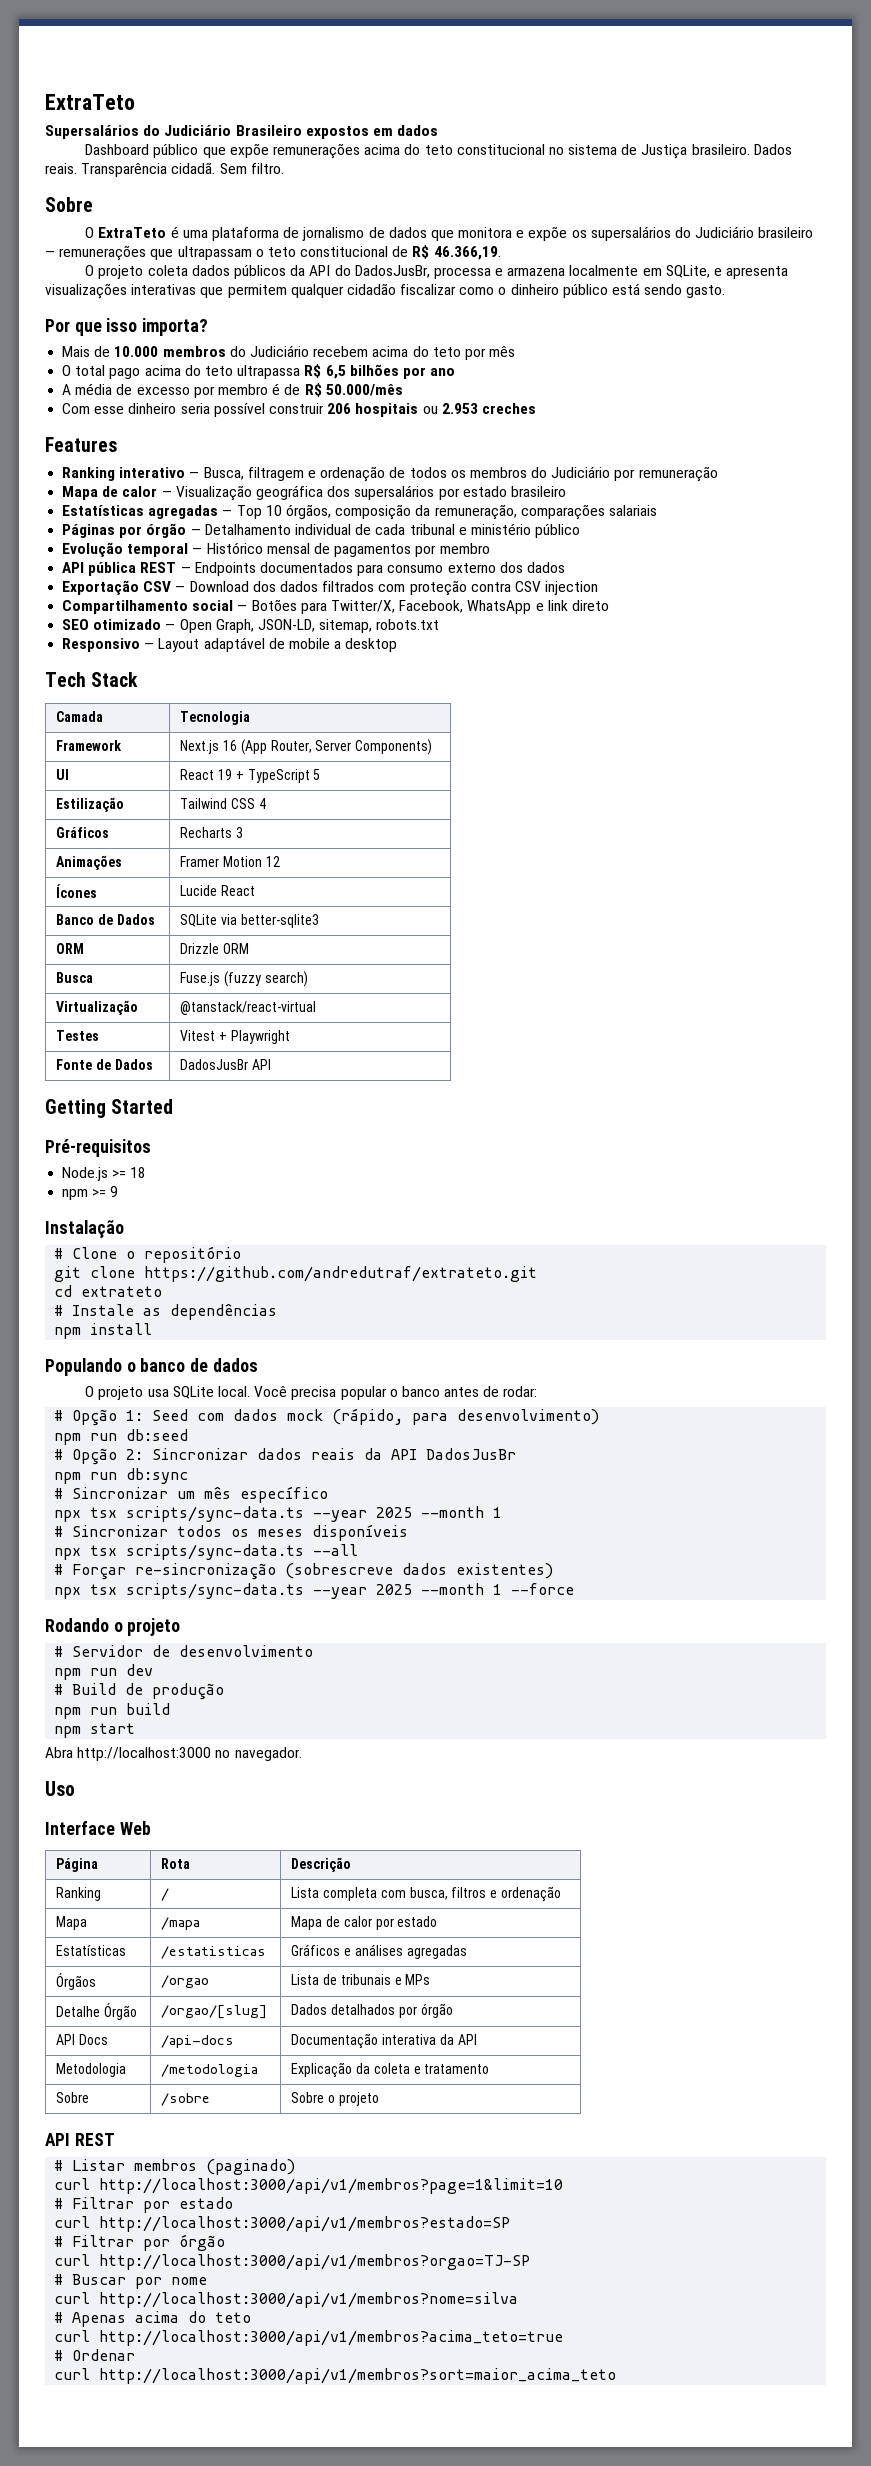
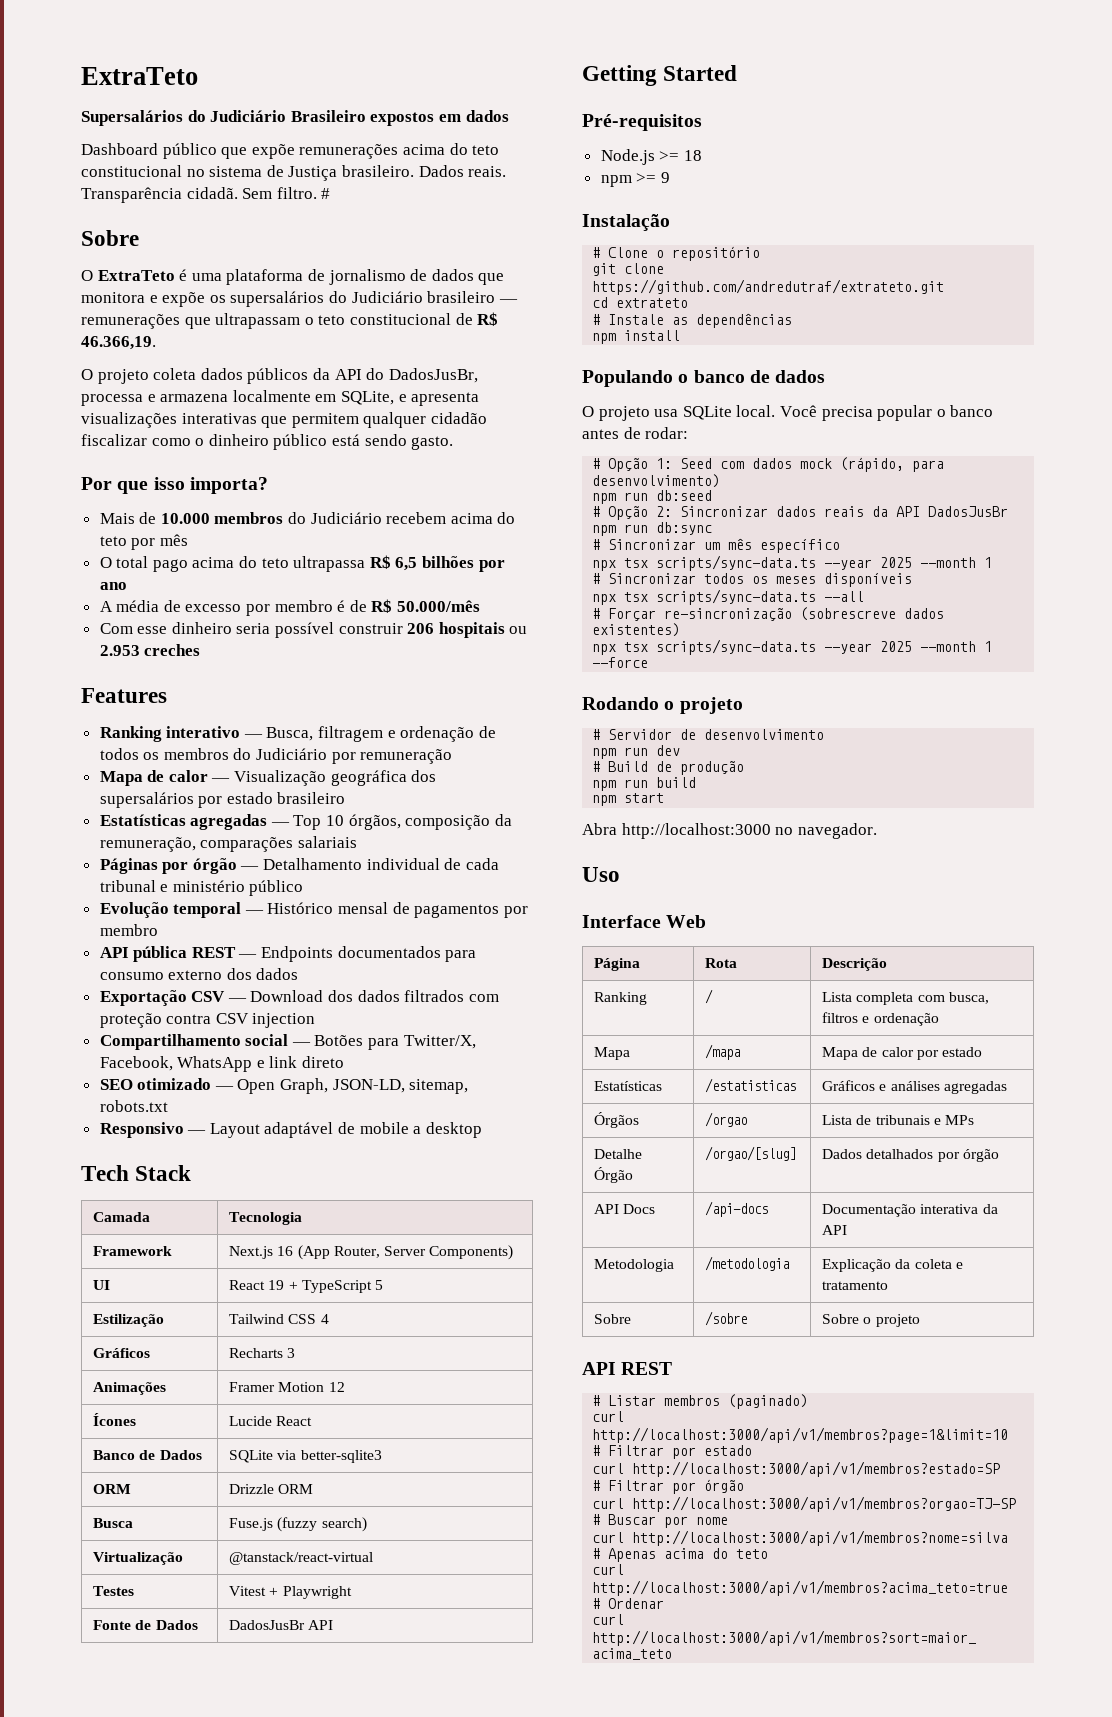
- Sem filtro.
+ Sem filtro. #

